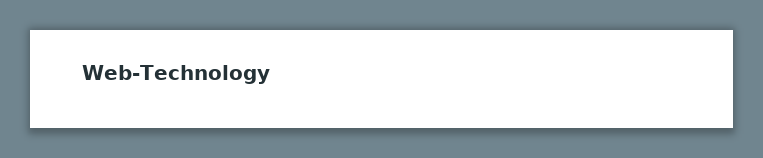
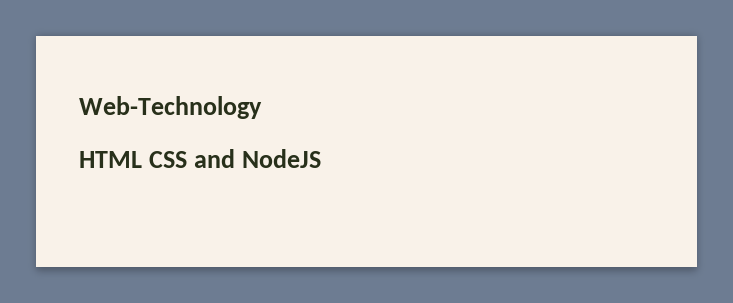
+ HTML CSS and NodeJS

